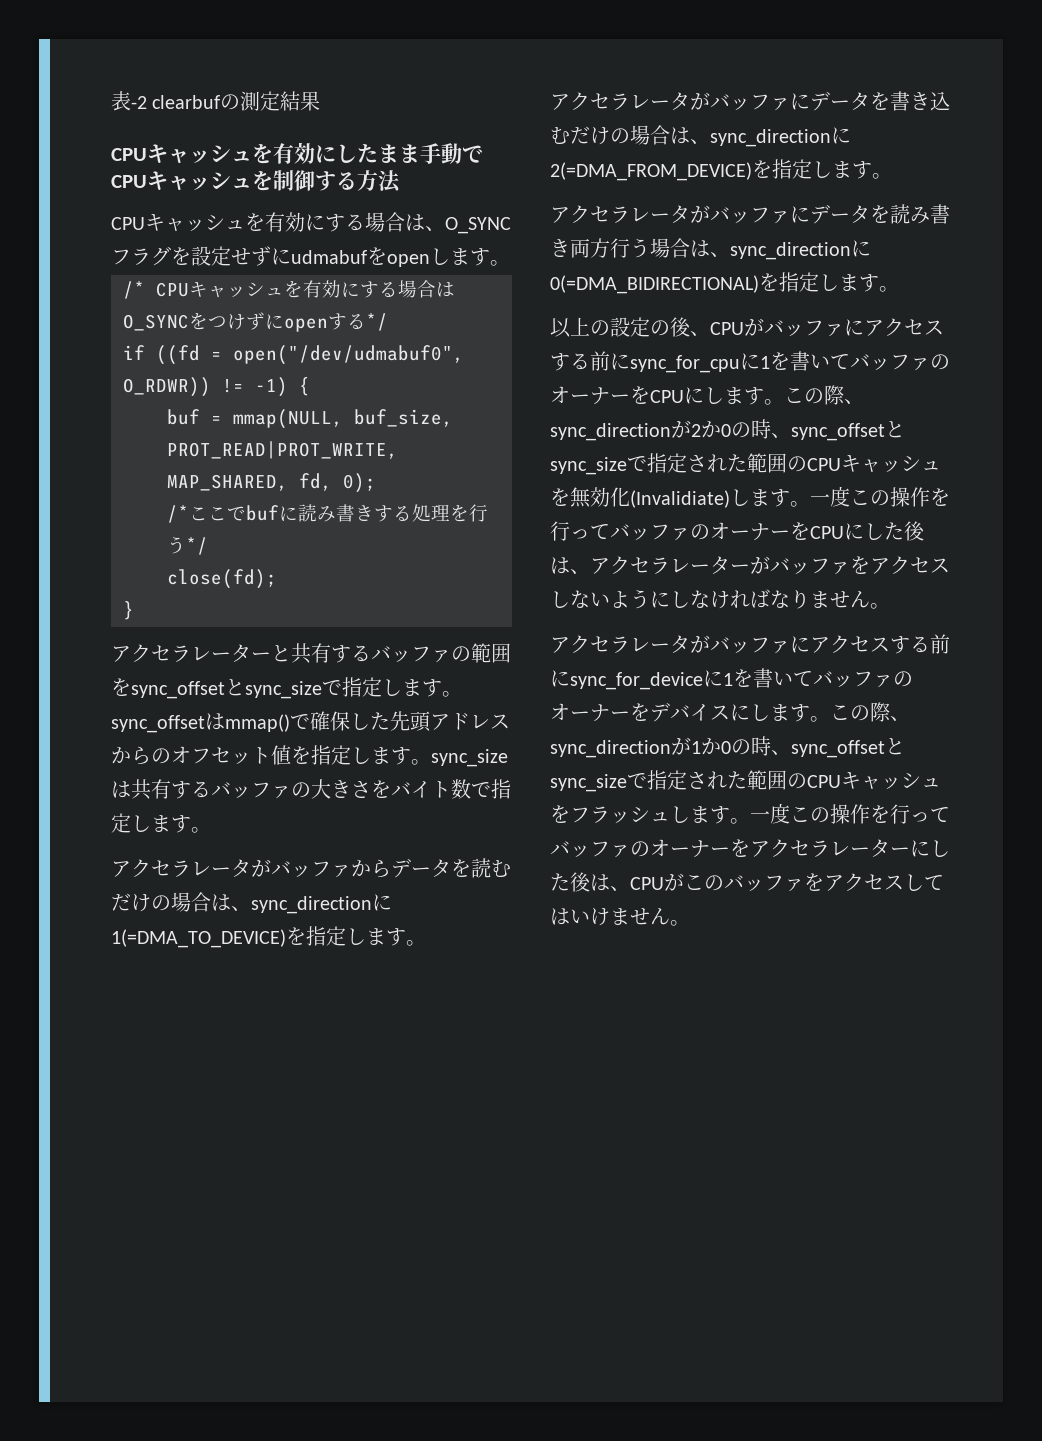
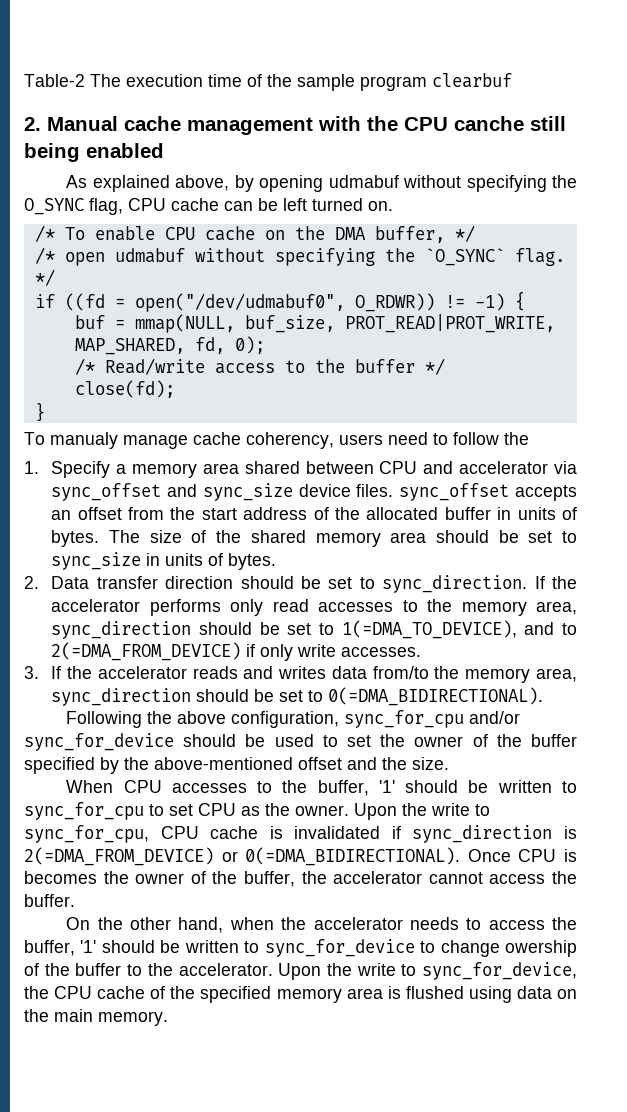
- 表-2 clearbufの測定結果
- CPUキャッシュを有効にしたまま手動でCPUキャッシュを制御する方法
- CPUキャッシュを有効にする場合は、O_SYNCフラグを設定せずにudmabufをopenします。
- /* CPUキャッシュを有効にする場合はO_SYNCをつけずにopenする*/
+ Table-2 The execution time of the sample program clearbuf
+ 2. Manual cache management with the CPU canche still being enabled
+ As explained above, by opening udmabuf without specifying the O_SYNC flag, CPU cache can be left turned on.
+ /* To enable CPU cache on the DMA buffer, */
+ /* open udmabuf without specifying the `O_SYNC` flag. */
- /*ここでbufに読み書きする処理を行う*/
+ /* Read/write access to the buffer */
  close(fd);
  }
- アクセラレーターと共有するバッファの範囲をsync_offsetとsync_sizeで指定します。sync_offsetはmmap()で確保した先頭アドレスからのオフセット値を指定します。sync_sizeは共有するバッファの大きさをバイト数で指定します。
- アクセラレータがバッファからデータを読むだけの場合は、sync_directionに1(=DMA_TO_DEVICE)を指定します。
- アクセラレータがバッファにデータを書き込むだけの場合は、sync_directionに2(=DMA_FROM_DEVICE)を指定します。
- アクセラレータがバッファにデータを読み書き両方行う場合は、sync_directionに0(=DMA_BIDIRECTIONAL)を指定します。
- 以上の設定の後、CPUがバッファにアクセスする前にsync_for_cpuに1を書いてバッファのオーナーをCPUにします。この際、sync_directionが2か0の時、sync_offsetとsync_sizeで指定された範囲のCPUキャッシュを無効化(Invalidiate)します。一度この操作を行ってバッファのオーナーをCPUにした後は、アクセラレーターがバッファをアクセスしないようにしなければなりません。
- アクセラレータがバッファにアクセスする前にsync_for_deviceに1を書いてバッファのオーナーをデバイスにします。この際、sync_directionが1か0の時、sync_offsetとsync_sizeで指定された範囲のCPUキャッシュをフラッシュします。一度この操作を行ってバッファのオーナーをアクセラレーターにした後は、CPUがこのバッファをアクセスしてはいけません。
+ To manualy manage cache coherency, users need to follow the
+ 1. Specify a memory area shared between CPU and accelerator via sync_offset and sync_size device files. sync_offset accepts an offset from the start address of the allocated buffer in units of bytes. The size of the shared memory area should be set to sync_size in units of bytes.
+ 2. Data transfer direction should be set to sync_direction. If the accelerator performs only read accesses to the memory area, sync_direction should be set to 1(=DMA_TO_DEVICE), and to 2(=DMA_FROM_DEVICE) if only write accesses.
+ 3. If the accelerator reads and writes data from/to the memory area, sync_direction should be set to 0(=DMA_BIDIRECTIONAL).
+ Following the above configuration, sync_for_cpu and/or sync_for_device should be used to set the owner of the buffer specified by the above-mentioned offset and the size.
+ When CPU accesses to the buffer, '1' should be written to sync_for_cpu to set CPU as the owner. Upon the write to sync_for_cpu, CPU cache is invalidated if sync_direction is 2(=DMA_FROM_DEVICE) or 0(=DMA_BIDIRECTIONAL). Once CPU is becomes the owner of the buffer, the accelerator cannot access the buffer.
+ On the other hand, when the accelerator needs to access the buffer, '1' should be written to sync_for_device to change owership of the buffer to the accelerator. Upon the write to sync_for_device, the CPU cache of the specified memory area is flushed using data on the main memory.

